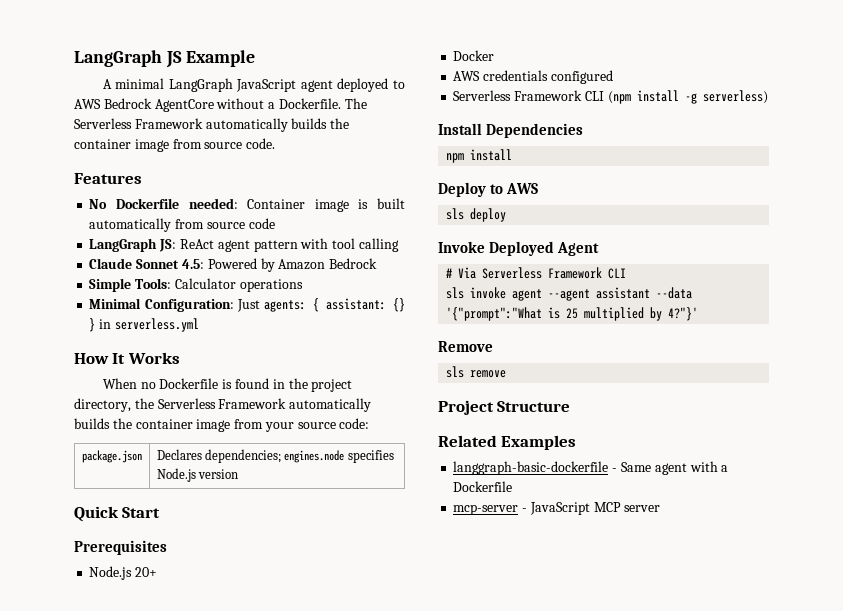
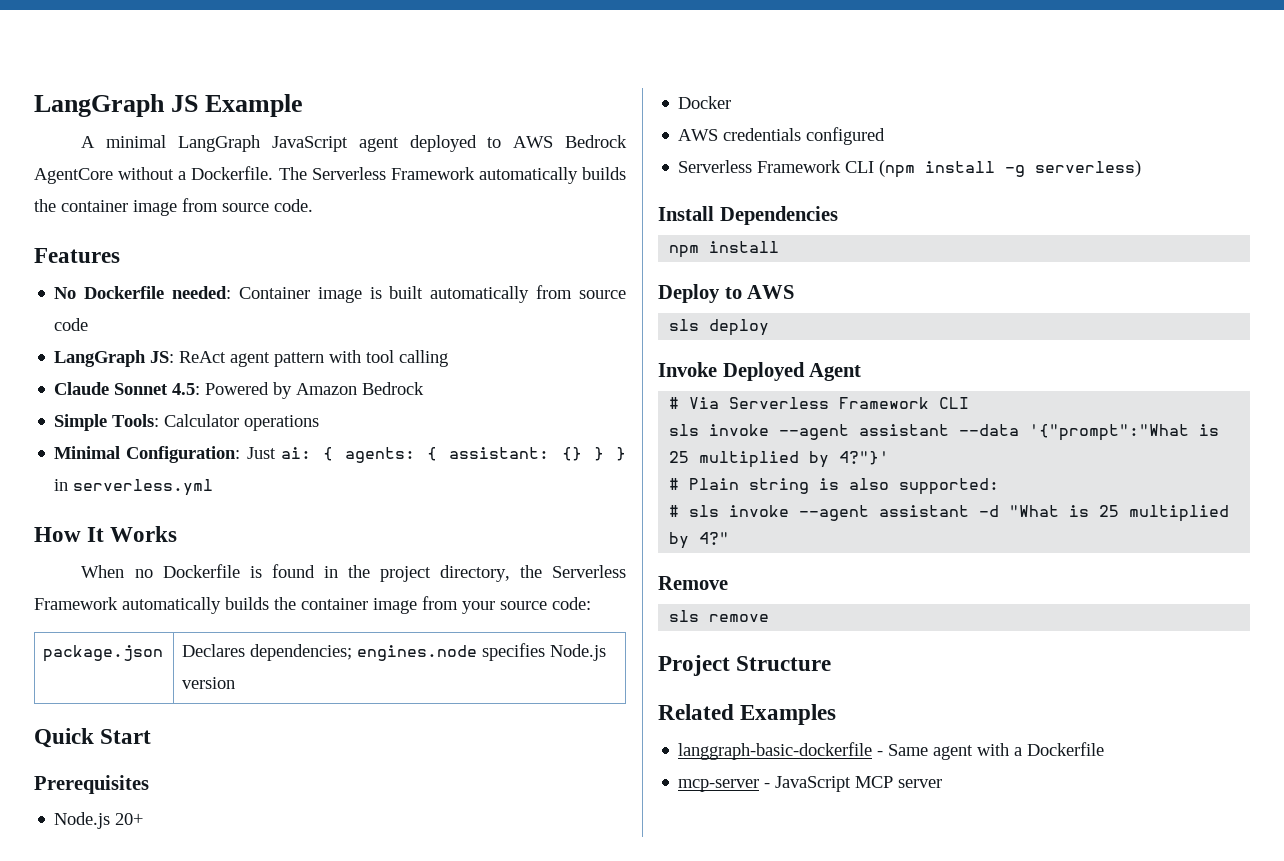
- Minimal Configuration: Just agents: { assistant: {} } in serverless.yml
+ Minimal Configuration: Just ai: { agents: { assistant: {} } } in serverless.yml
- sls invoke agent --agent assistant --data '{"prompt":"What is 25 multiplied by 4?"}'
+ sls invoke --agent assistant --data '{"prompt":"What is 25 multiplied by 4?"}'
+ # Plain string is also supported:
+ # sls invoke --agent assistant -d "What is 25 multiplied by 4?"

